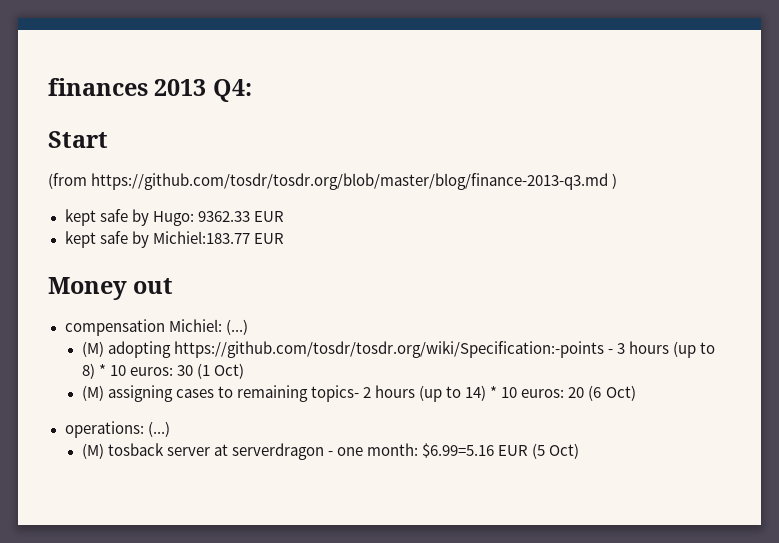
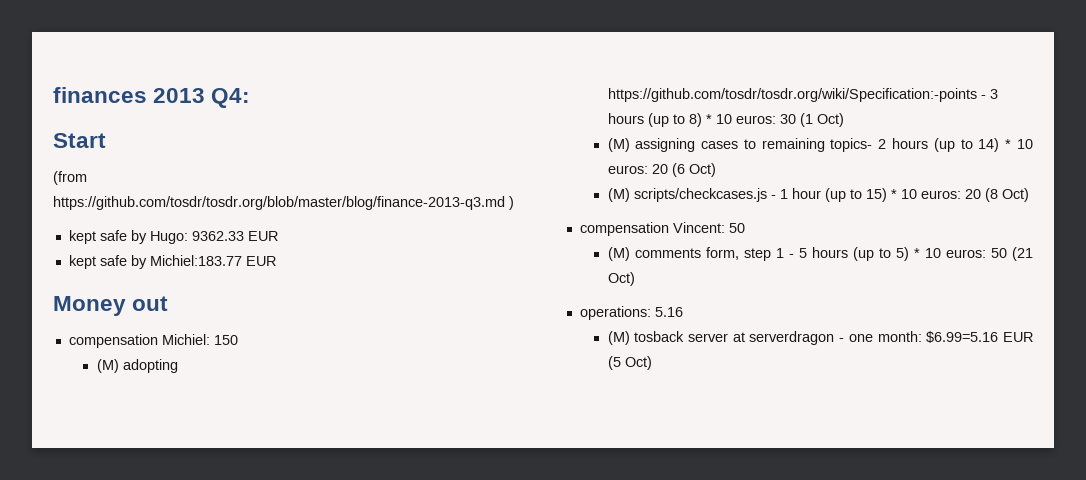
- compensation Michiel: (...)
+ compensation Michiel: 150
+ (M) scripts/checkcases.js - 1 hour (up to 15) * 10 euros: 20 (8 Oct)
+ compensation Vincent: 50
+ (M) comments form, step 1 - 5 hours (up to 5) * 10 euros: 50 (21 Oct)
- operations: (...)
+ operations: 5.16

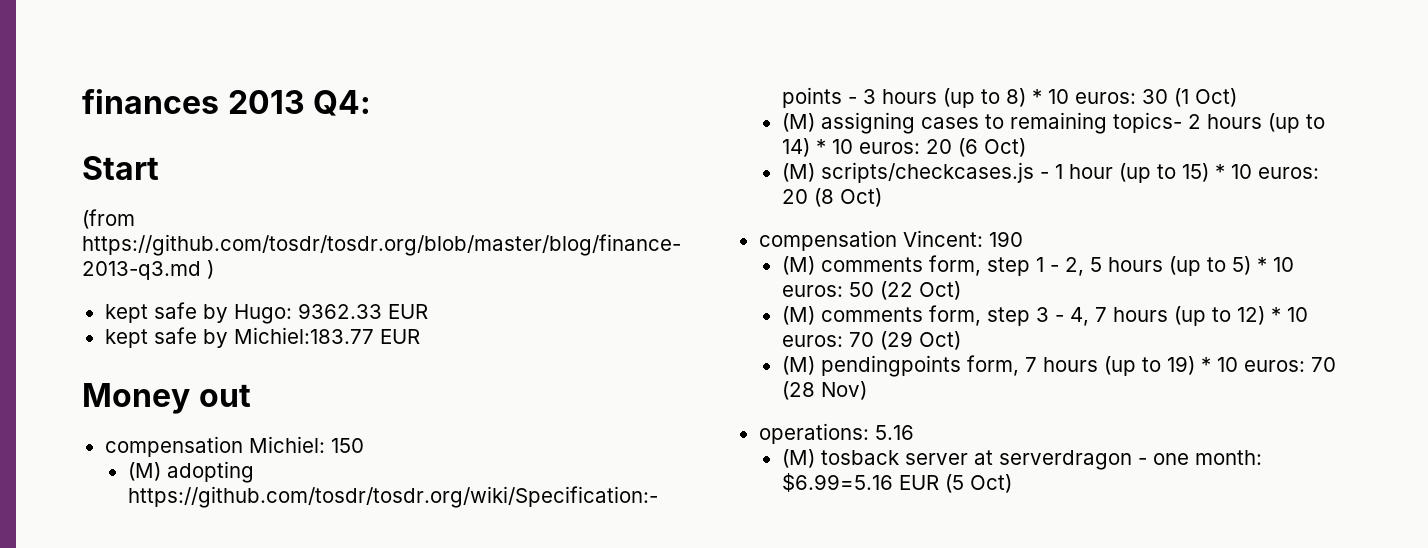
- compensation Vincent: 50
+ compensation Vincent: 190
- (M) comments form, step 1 - 5 hours (up to 5) * 10 euros: 50 (21 Oct)
+ (M) comments form, step 1 - 2, 5 hours (up to 5) * 10 euros: 50 (22 Oct)
+ (M) comments form, step 3 - 4, 7 hours (up to 12) * 10 euros: 70 (29 Oct)
+ (M) pendingpoints form, 7 hours (up to 19) * 10 euros: 70 (28 Nov)

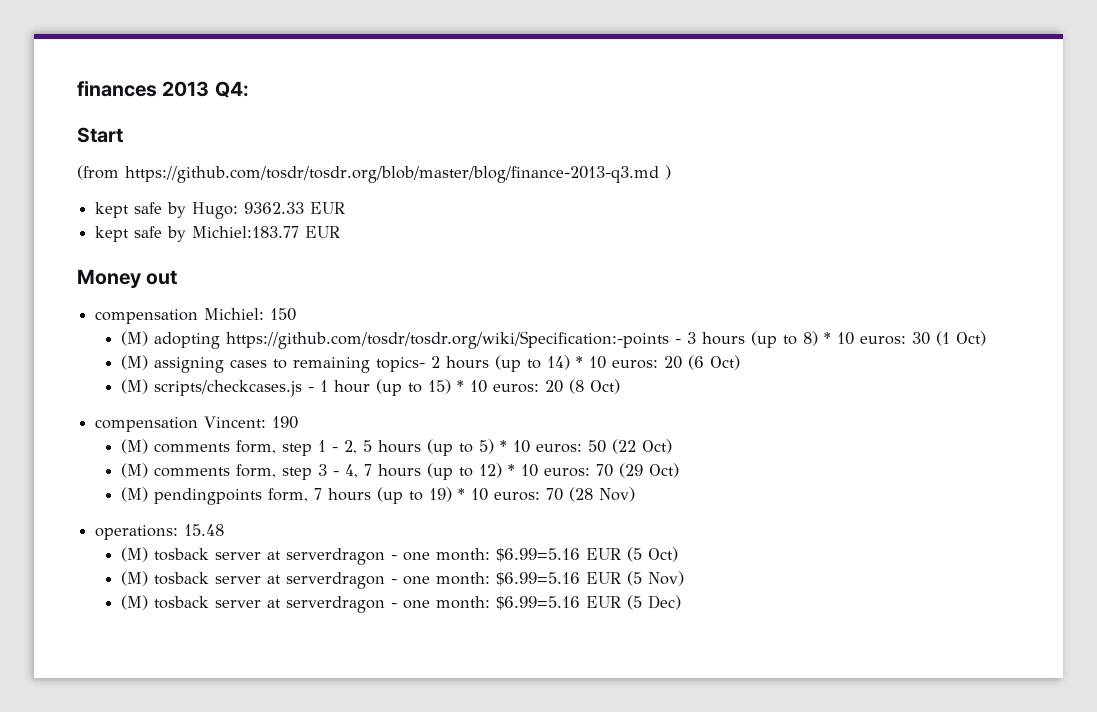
- operations: 5.16
+ operations: 15.48
+ (M) tosback server at serverdragon - one month: $6.99=5.16 EUR (5 Nov)
+ (M) tosback server at serverdragon - one month: $6.99=5.16 EUR (5 Dec)

